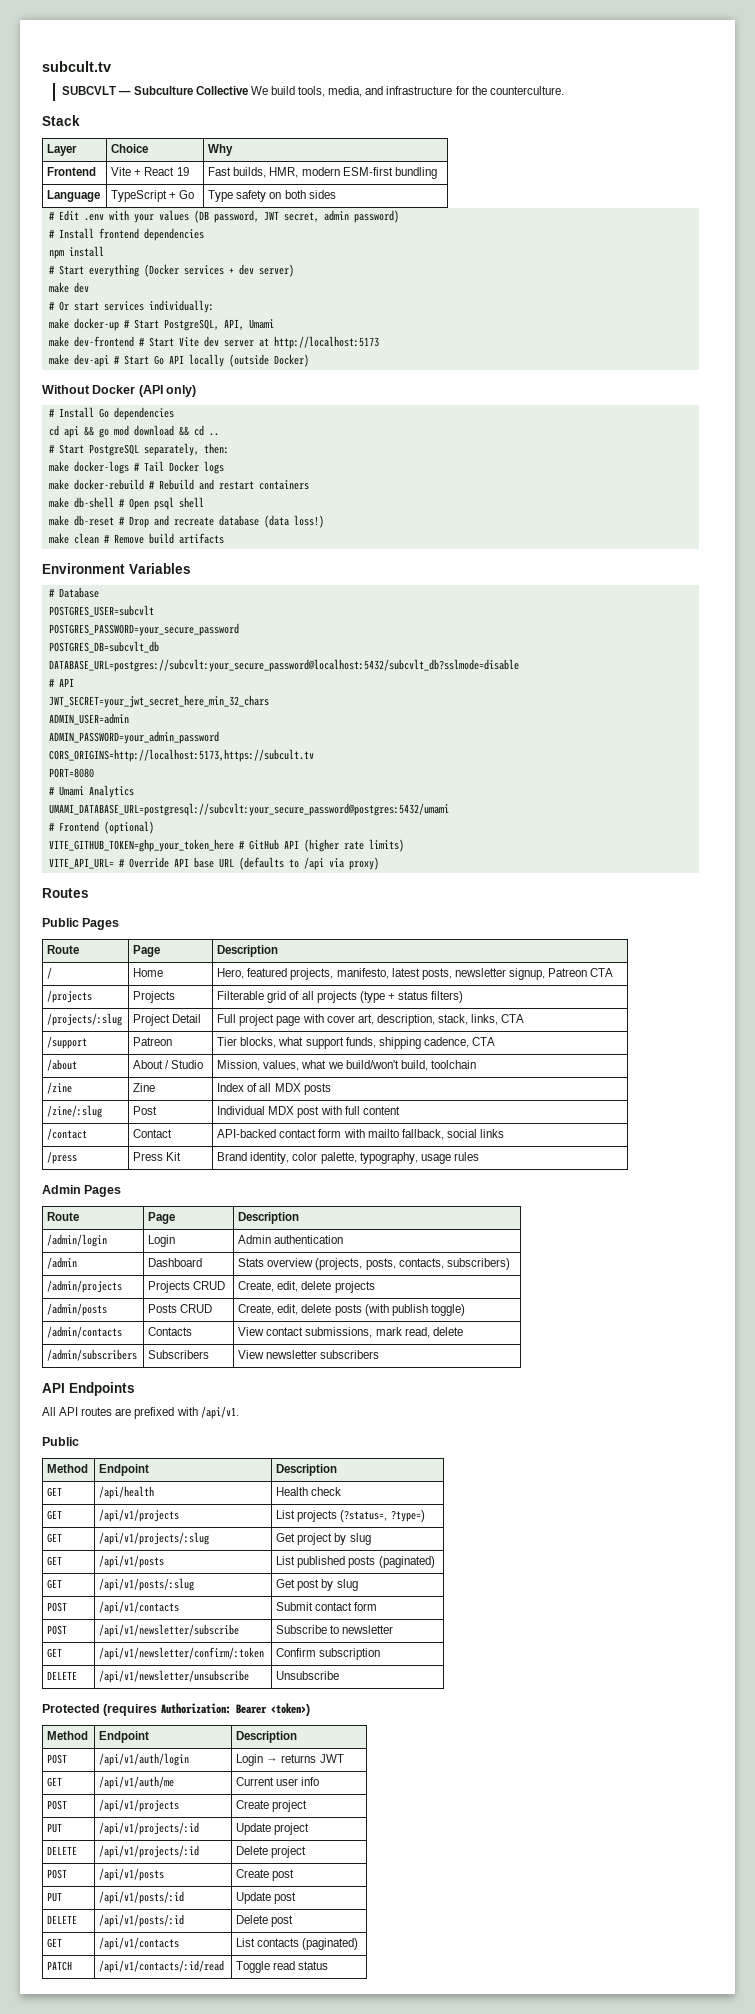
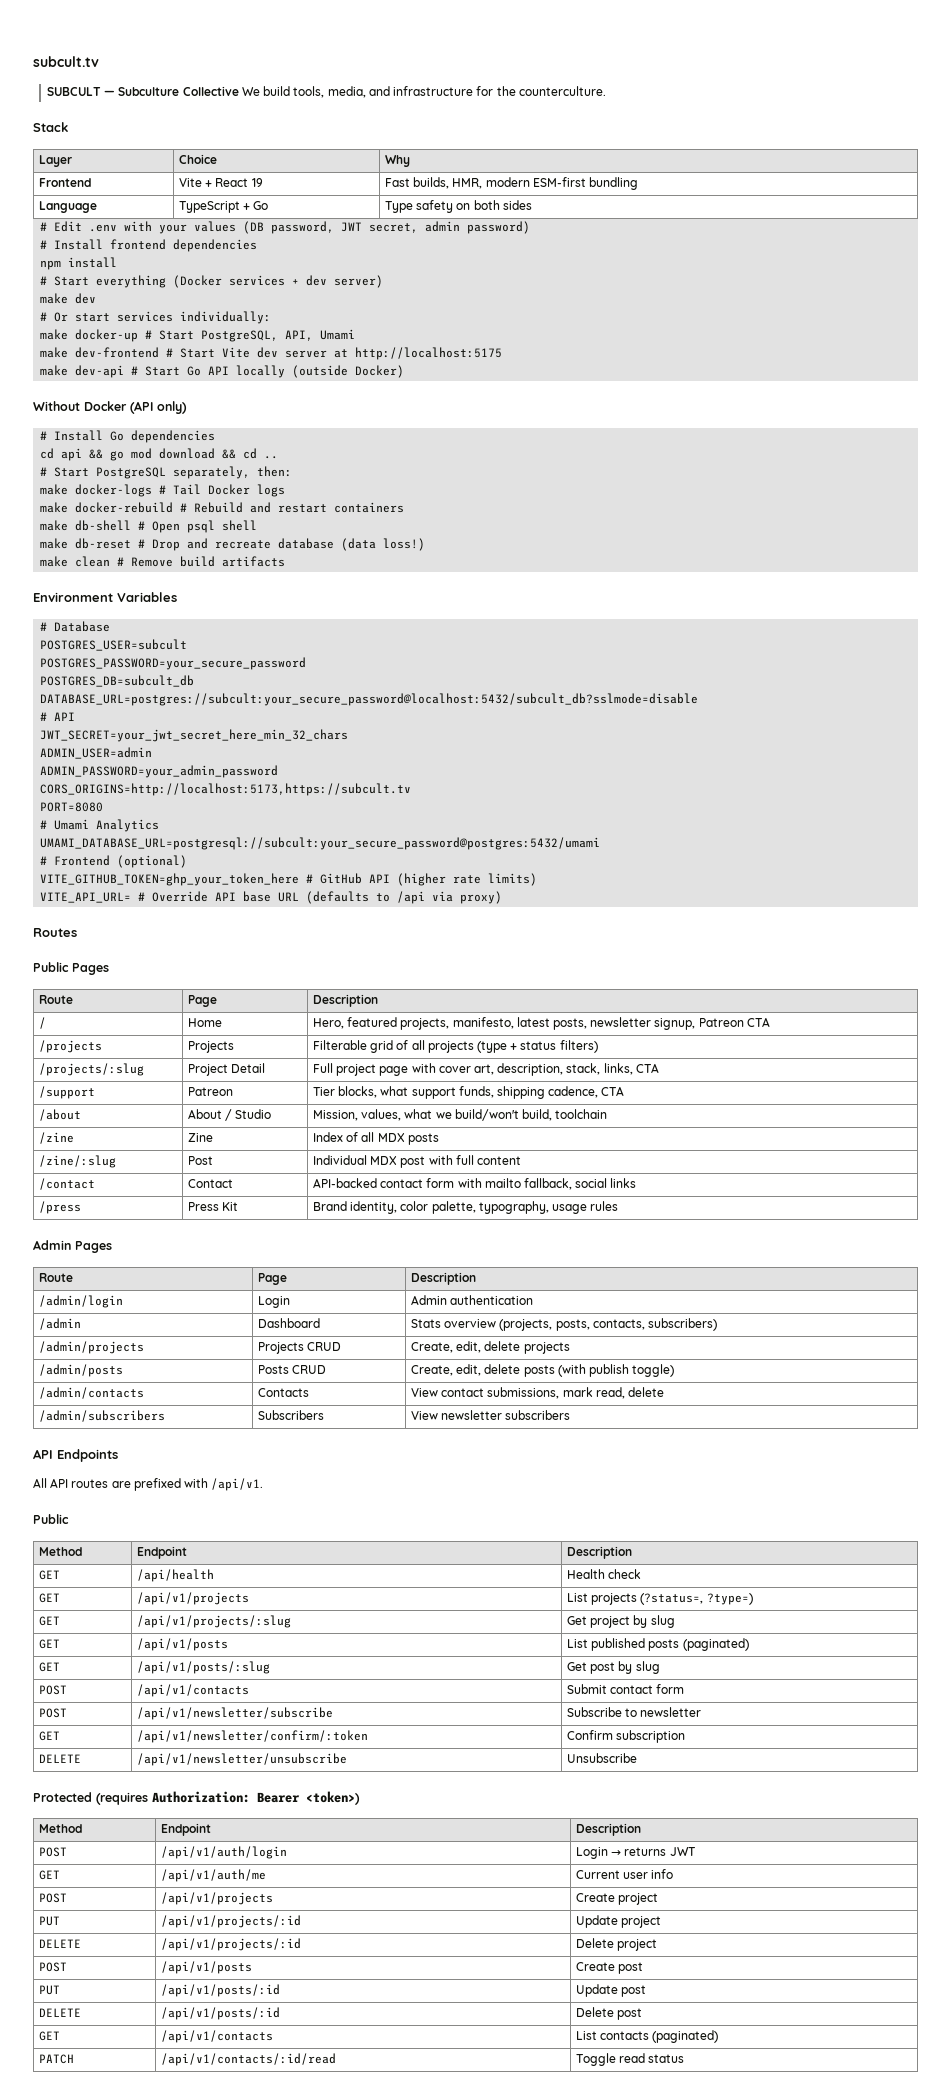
- SUBCVLT — Subculture Collective We build tools, media, and infrastructure for the counterculture.
+ SUBCULT — Subculture Collective We build tools, media, and infrastructure for the counterculture.
- make dev-frontend # Start Vite dev server at http://localhost:5173
+ make dev-frontend # Start Vite dev server at http://localhost:5175
- POSTGRES_USER=subcvlt
+ POSTGRES_USER=subcult
- POSTGRES_DB=subcvlt_db
- DATABASE_URL=postgres://subcvlt:your_secure_password@localhost:5432/subcvlt_db?sslmode=disable
+ POSTGRES_DB=subcult_db
+ DATABASE_URL=postgres://subcult:your_secure_password@localhost:5432/subcult_db?sslmode=disable
- UMAMI_DATABASE_URL=postgresql://subcvlt:your_secure_password@postgres:5432/umami
+ UMAMI_DATABASE_URL=postgresql://subcult:your_secure_password@postgres:5432/umami

